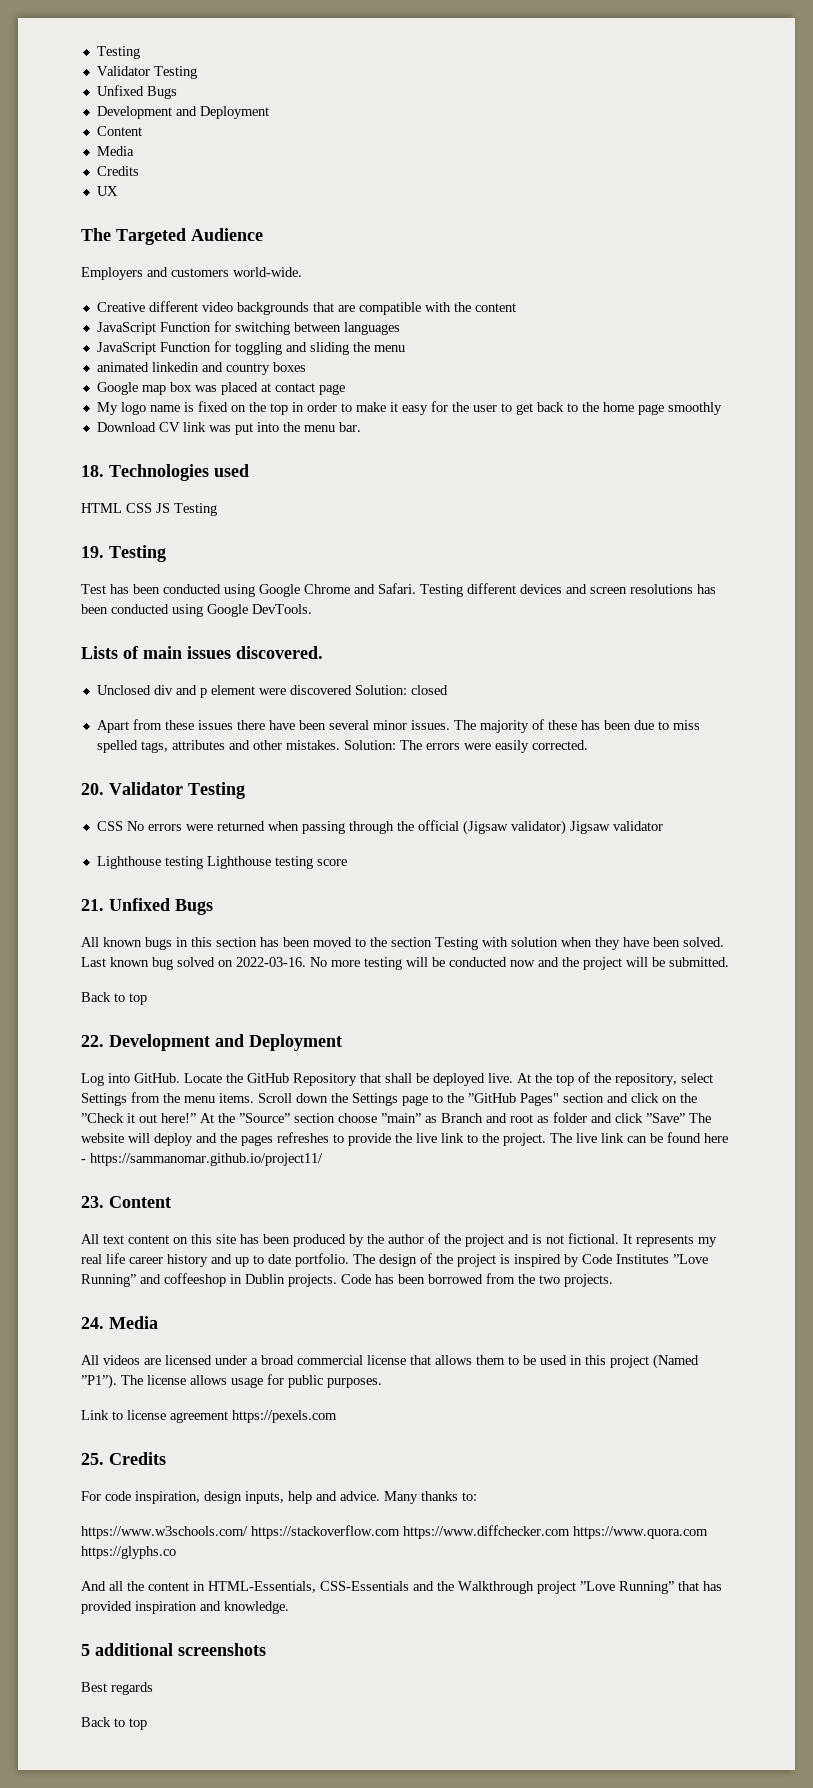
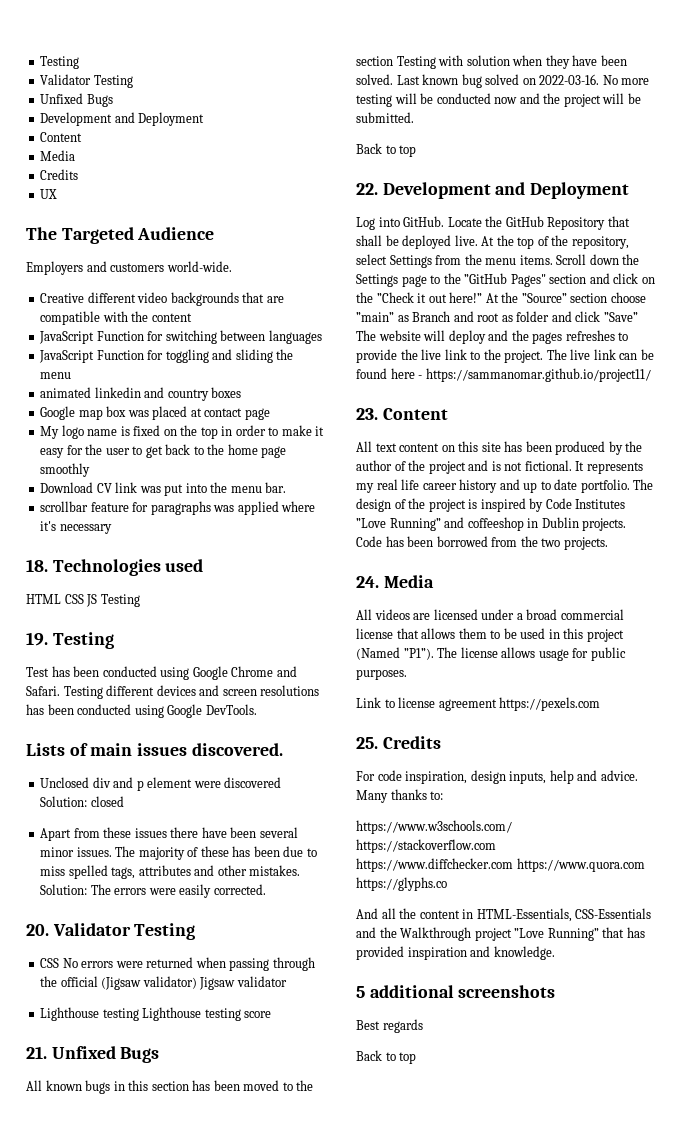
+ scrollbar feature for paragraphs was applied where it's necessary

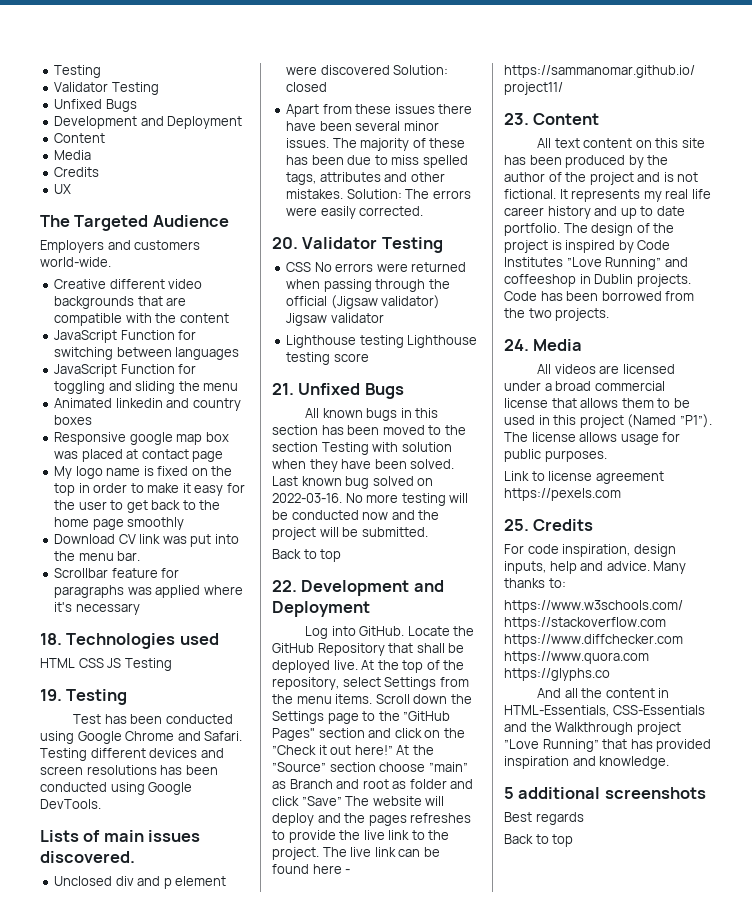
- animated linkedin and country boxes
+ Animated linkedin and country boxes
- Google map box was placed at contact page
+ Responsive google map box was placed at contact page
- scrollbar feature for paragraphs was applied where it's necessary
+ Scrollbar feature for paragraphs was applied where it's necessary

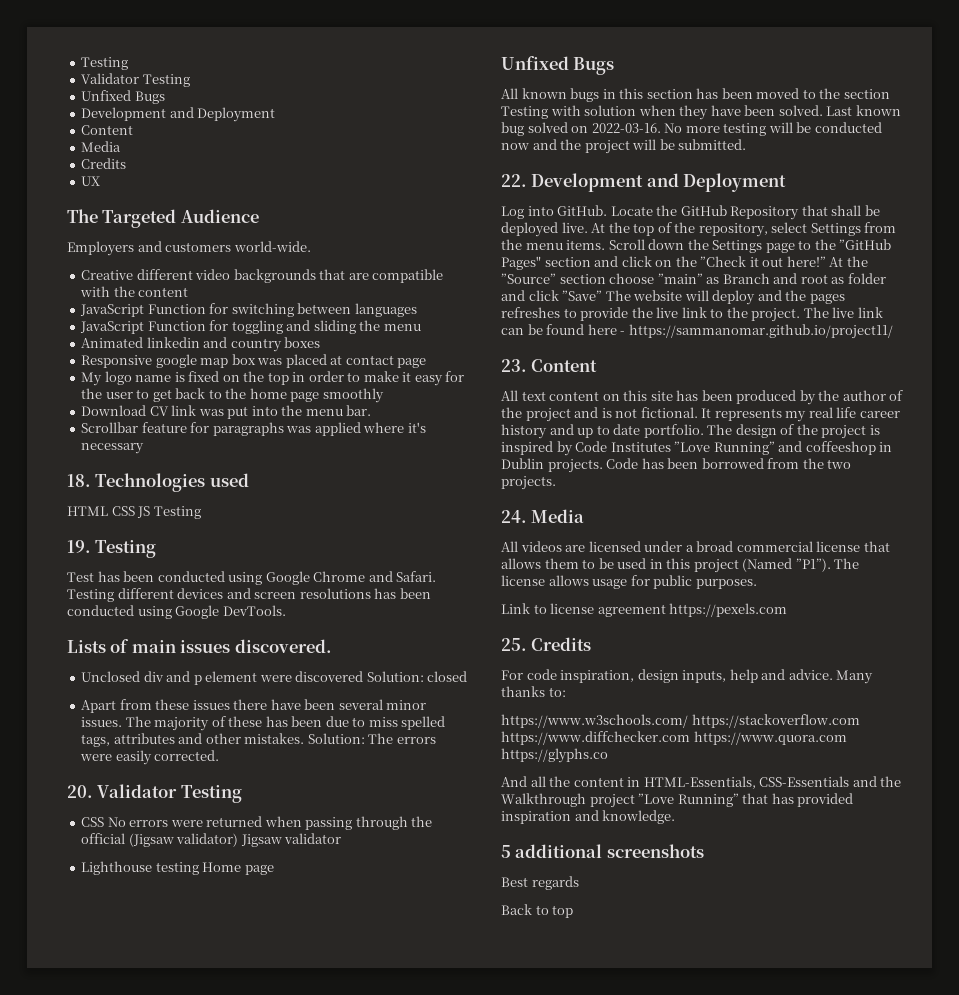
- Lighthouse testing Lighthouse testing score
- 21. Unfixed Bugs
+ Lighthouse testing Home page
+ Unfixed Bugs
  No more testing will be conducted now and the project will be submitted.
- Back to top

